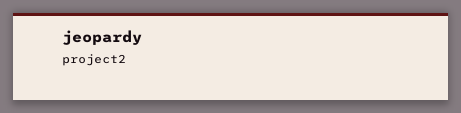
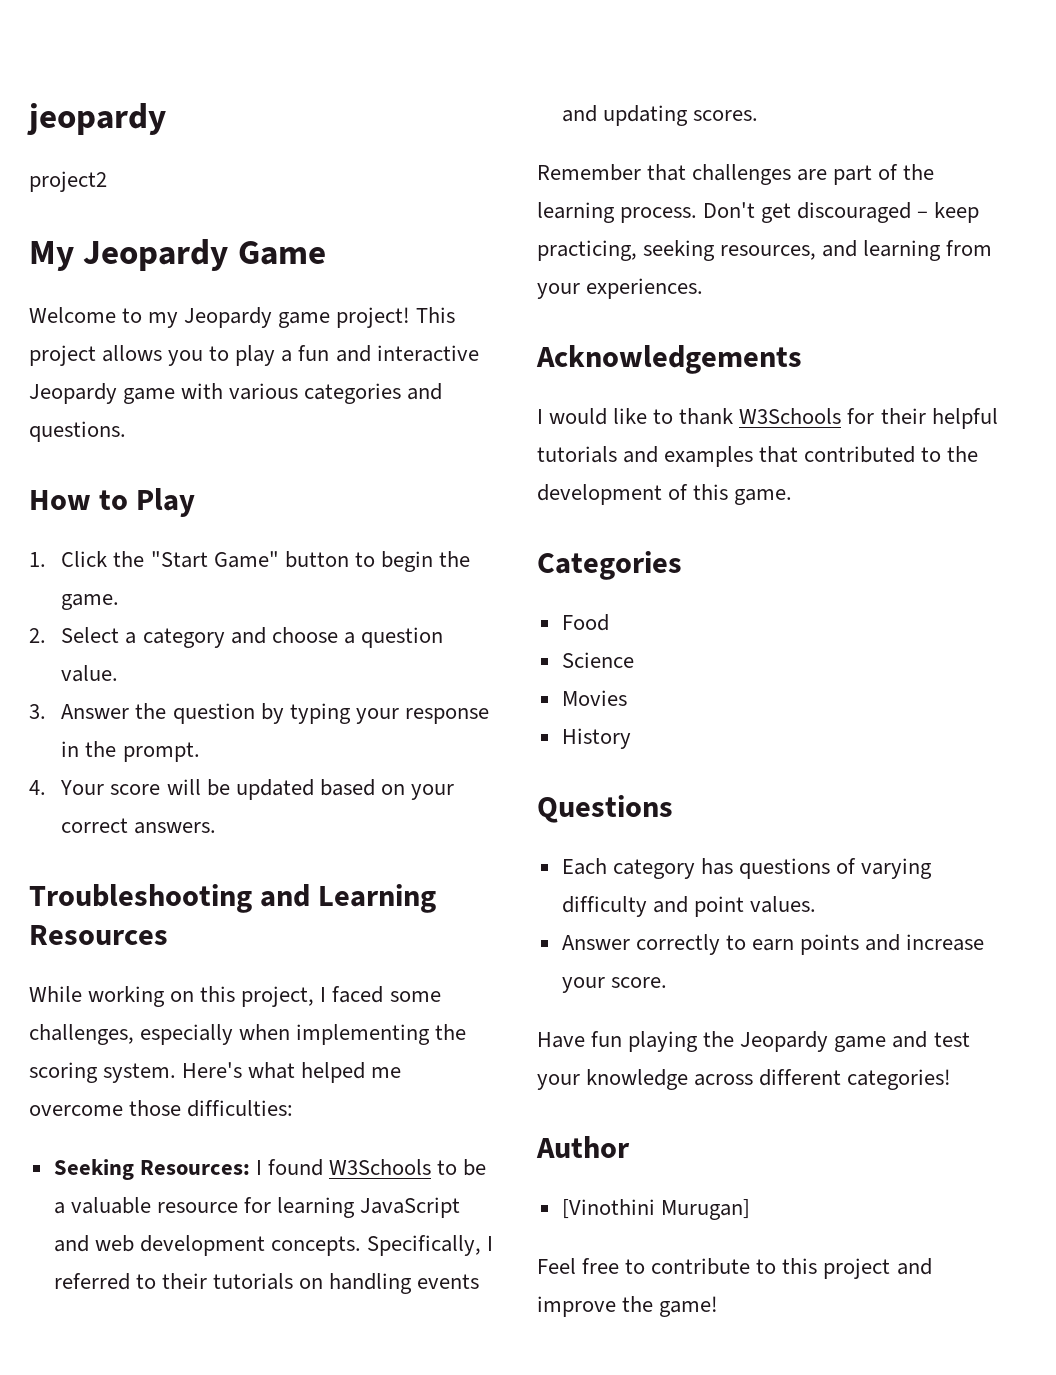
+ My Jeopardy Game
+ Welcome to my Jeopardy game project! This project allows you to play a fun and interactive Jeopardy game with various categories and questions.
+ How to Play
+ 1. Click the "Start Game" button to begin the game.
+ 2. Select a category and choose a question value.
+ 3. Answer the question by typing your response in the prompt.
+ 4. Your score will be updated based on your correct answers.
+ Troubleshooting and Learning Resources
+ While working on this project, I faced some challenges, especially when implementing the scoring system. Here's what helped me overcome those difficulties:
+ Seeking Resources: I found W3Schools to be a valuable resource for learning JavaScript and web development concepts. Specifically, I referred to their tutorials on handling events and updating scores.
+ Remember that challenges are part of the learning process. Don't get discouraged – keep practicing, seeking resources, and learning from your experiences.
+ Acknowledgements
+ I would like to thank W3Schools for their helpful tutorials and examples that contributed to the development of this game.
+ Categories
+ Food
+ Science
+ Movies
+ History
+ Questions
+ Each category has questions of varying difficulty and point values.
+ Answer correctly to earn points and increase your score.
+ Have fun playing the Jeopardy game and test your knowledge across different categories!
+ Author
+ [Vinothini Murugan]
+ Feel free to contribute to this project and improve the game!

